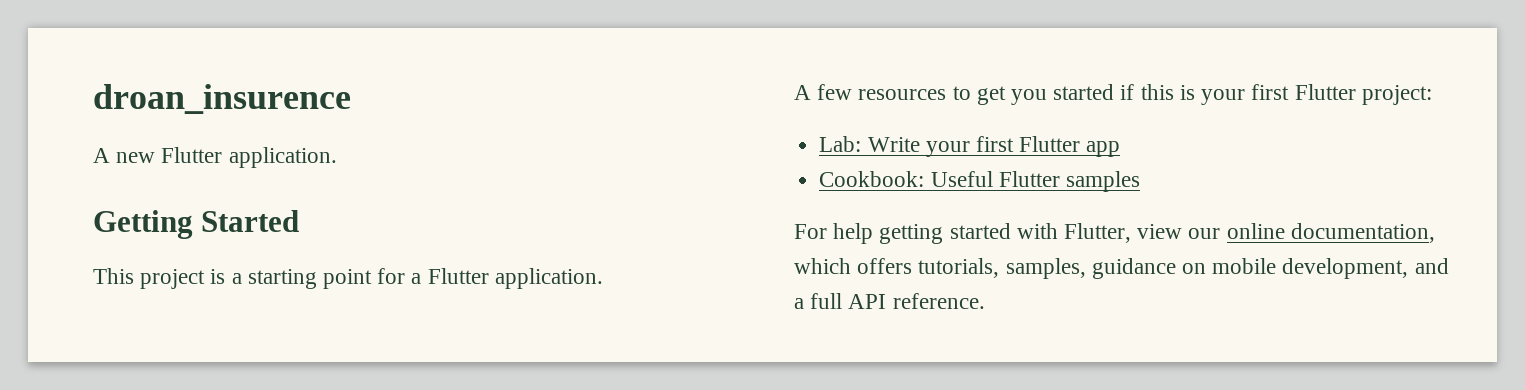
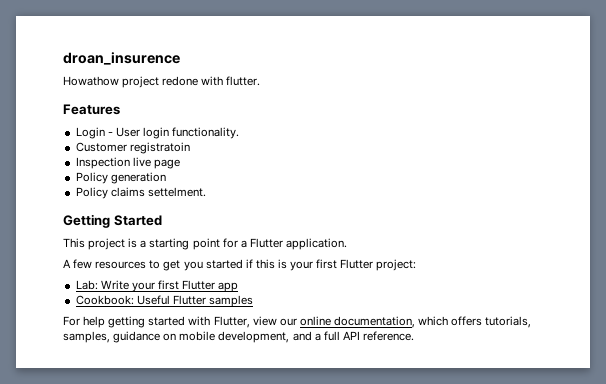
- A new Flutter application.
+ Howathow project redone with flutter.
+ Features
+ Login - User login functionality.
+ Customer registratoin
+ Inspection live page
+ Policy generation
+ Policy claims settelment.

